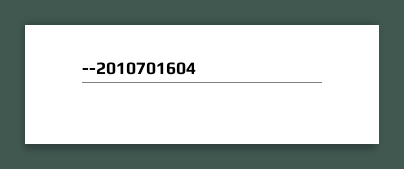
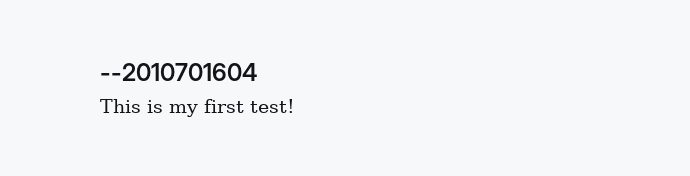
+ This is my first test!

